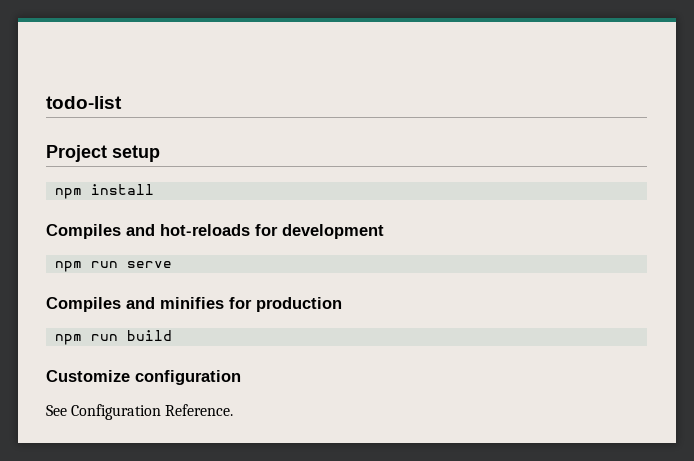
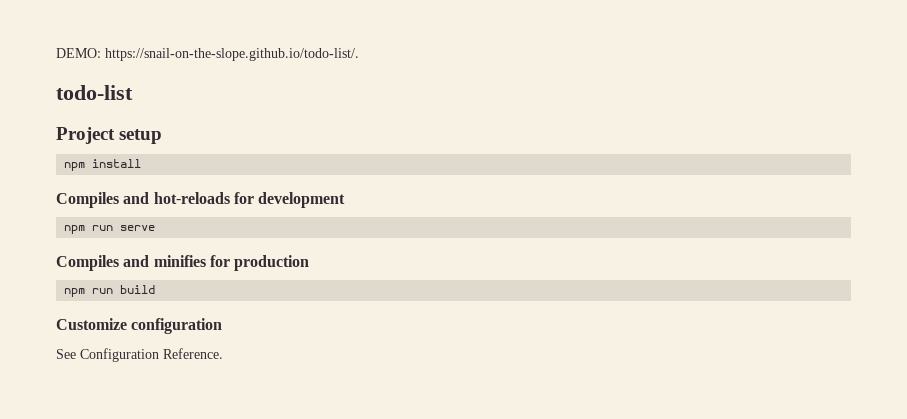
+ DEMO: https://snail-on-the-slope.github.io/todo-list/.

